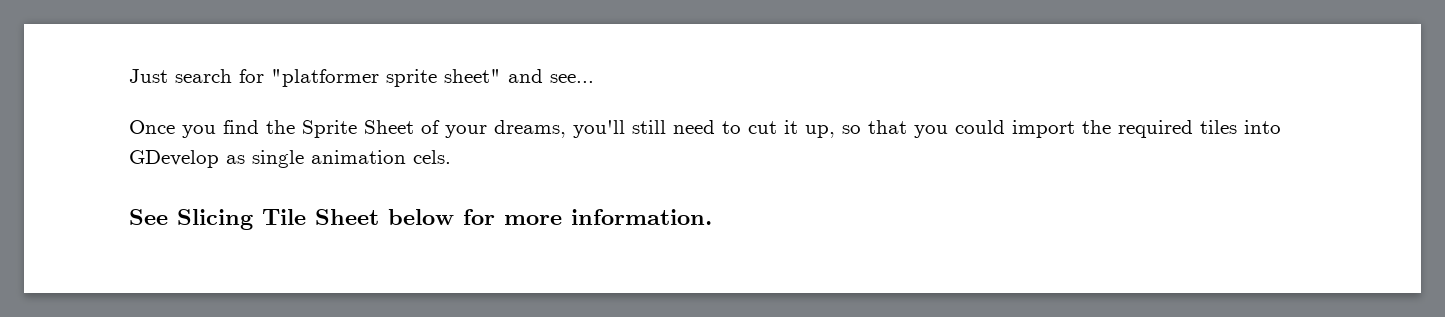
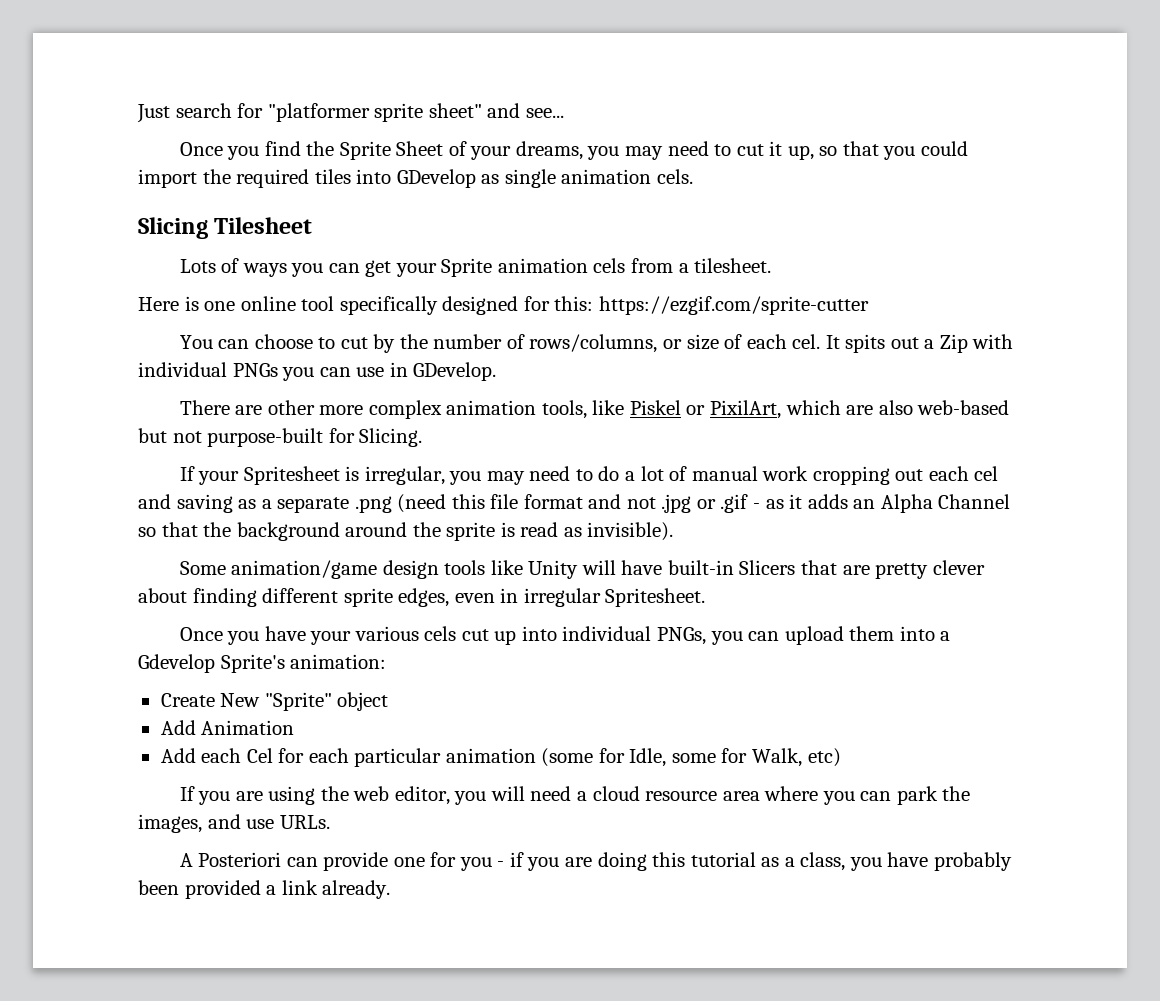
- Once you find the Sprite Sheet of your dreams, you'll still need to cut it up, so that you could import the required tiles into GDevelop as single animation cels.
+ Once you find the Sprite Sheet of your dreams, you may need to cut it up, so that you could import the required tiles into GDevelop as single animation cels.
- See Slicing Tile Sheet below for more information.
+ Slicing Tilesheet
+ Lots of ways you can get your Sprite animation cels from a tilesheet.
+ Here is one online tool specifically designed for this: https://ezgif.com/sprite-cutter
+ You can choose to cut by the number of rows/columns, or size of each cel. It spits out a Zip with individual PNGs you can use in GDevelop.
+ There are other more complex animation tools, like Piskel or PixilArt, which are also web-based but not purpose-built for Slicing.
+ If your Spritesheet is irregular, you may need to do a lot of manual work cropping out each cel and saving as a separate .png (need this file format and not .jpg or .gif - as it adds an Alpha Channel so that the background around the sprite is read as invisible).
+ Some animation/game design tools like Unity will have built-in Slicers that are pretty clever about finding different sprite edges, even in irregular Spritesheet.
+ Once you have your various cels cut up into individual PNGs, you can upload them into a Gdevelop Sprite's animation:
+ Create New "Sprite" object
+ Add Animation
+ Add each Cel for each particular animation (some for Idle, some for Walk, etc)
+ If you are using the web editor, you will need a cloud resource area where you can park the images, and use URLs.
+ A Posteriori can provide one for you - if you are doing this tutorial as a class, you have probably been provided a link already.

